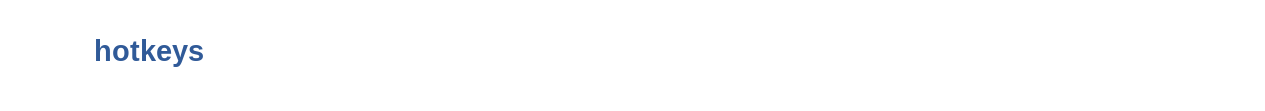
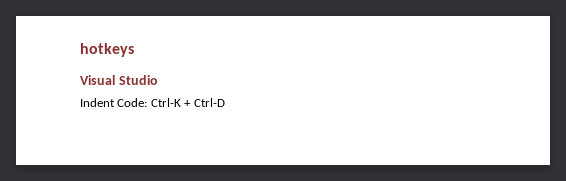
+ Visual Studio
+ Indent Code: Ctrl-K + Ctrl-D

